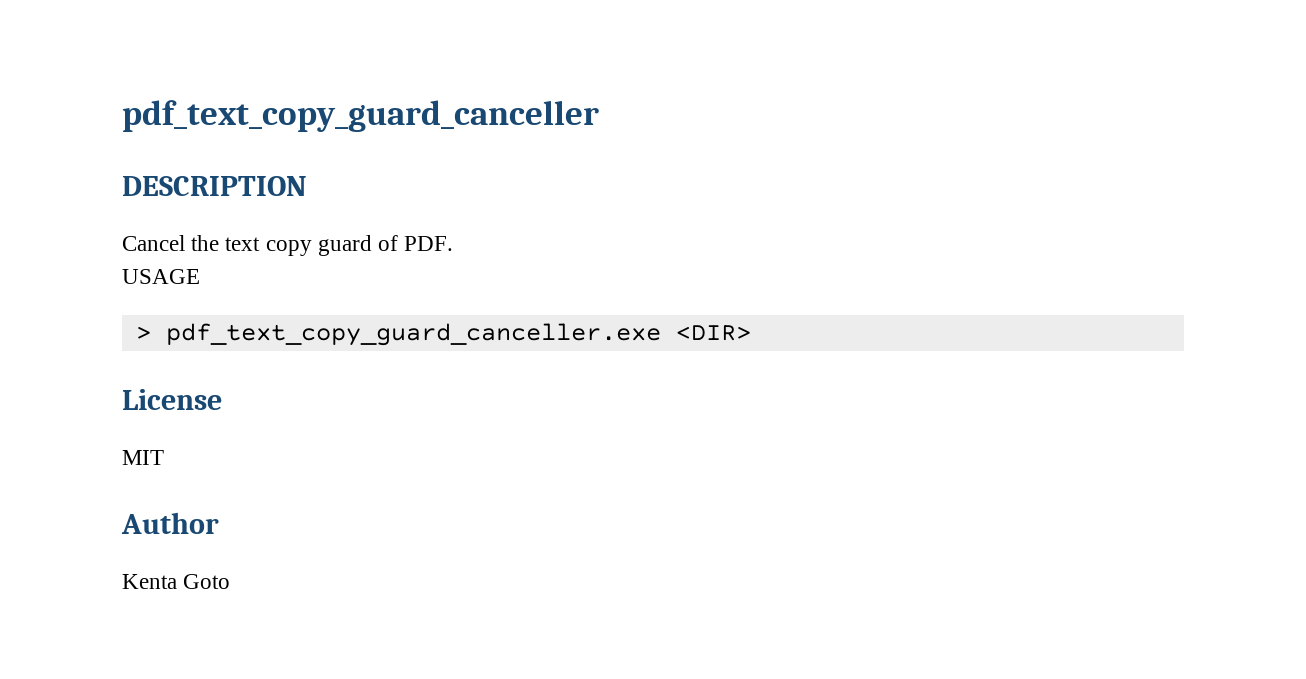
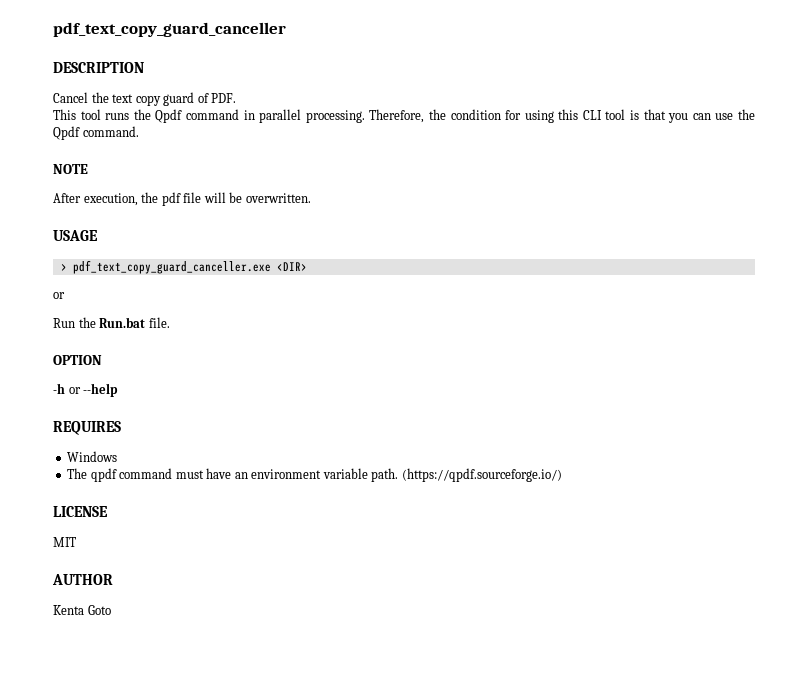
+ This tool runs the Qpdf command in parallel processing. Therefore, the condition for using this CLI tool is that you can use the Qpdf command.
+ NOTE
+ After execution, the pdf file will be overwritten.
  USAGE
  > pdf_text_copy_guard_canceller.exe <DIR>
- License
+ or
+ Run the Run.bat file.
+ OPTION
+ -h or --help
+ REQUIRES
+ Windows
+ The qpdf command must have an environment variable path. (https://qpdf.sourceforge.io/)
+ LICENSE
- Author
+ AUTHOR

